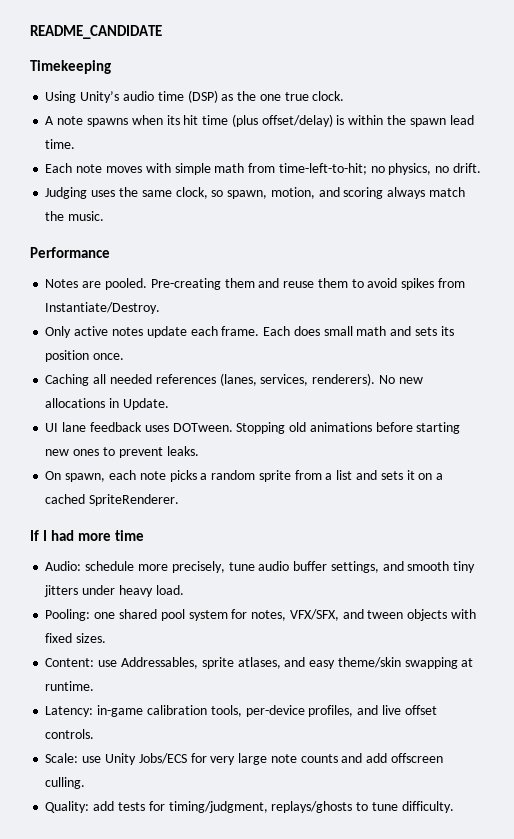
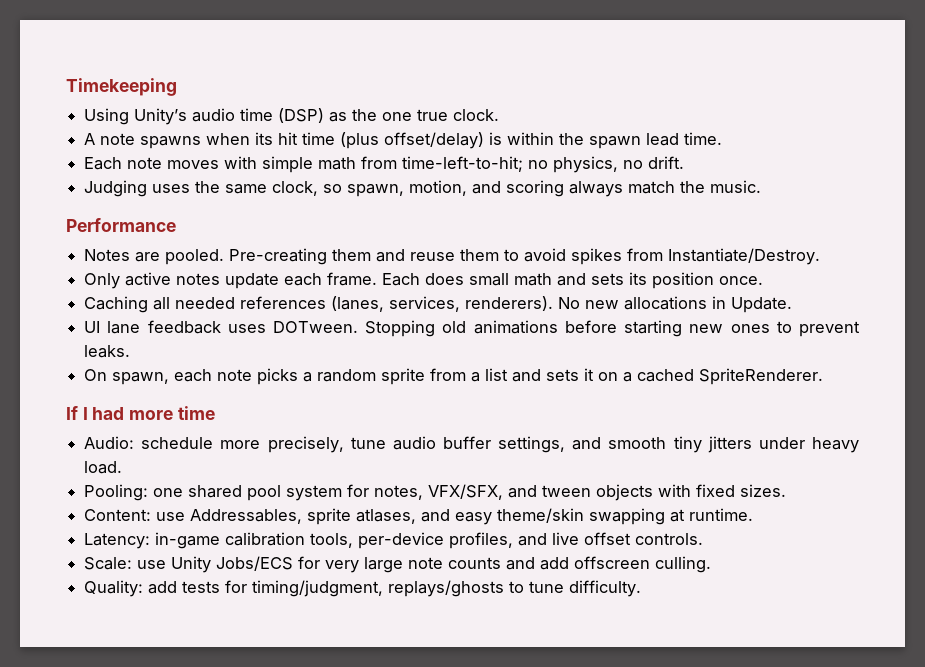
- README_CANDIDATE

